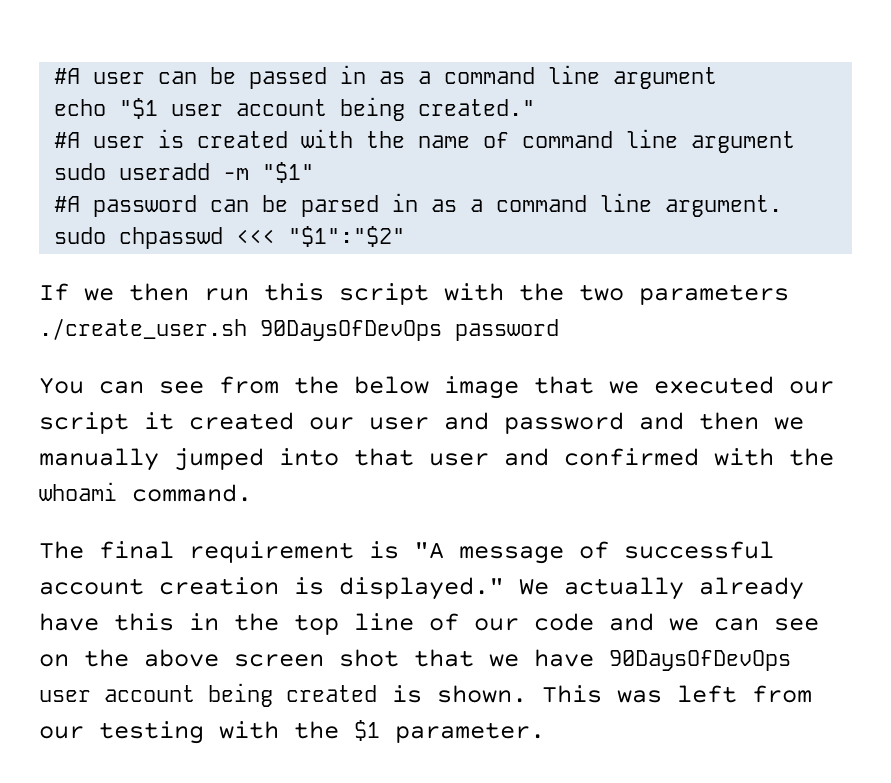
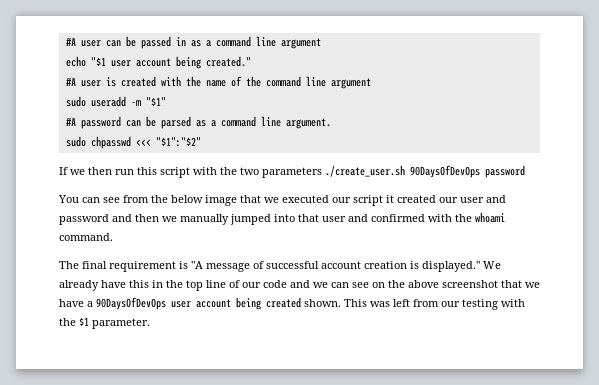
- #A user is created with the name of command line argument
+ #A user is created with the name of the command line argument
- #A password can be parsed in as a command line argument.
+ #A password can be parsed as a command line argument.
- We actually already have this in the top line of our code and we can see on the above screen shot that we have 90DaysOfDevOps user account being created is shown.
+ We already have this in the top line of our code and we can see on the above screenshot that we have a 90DaysOfDevOps user account being created shown.

